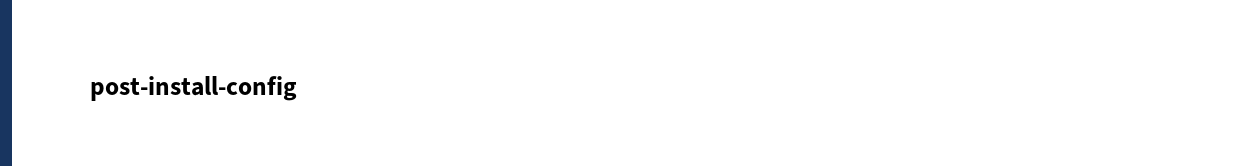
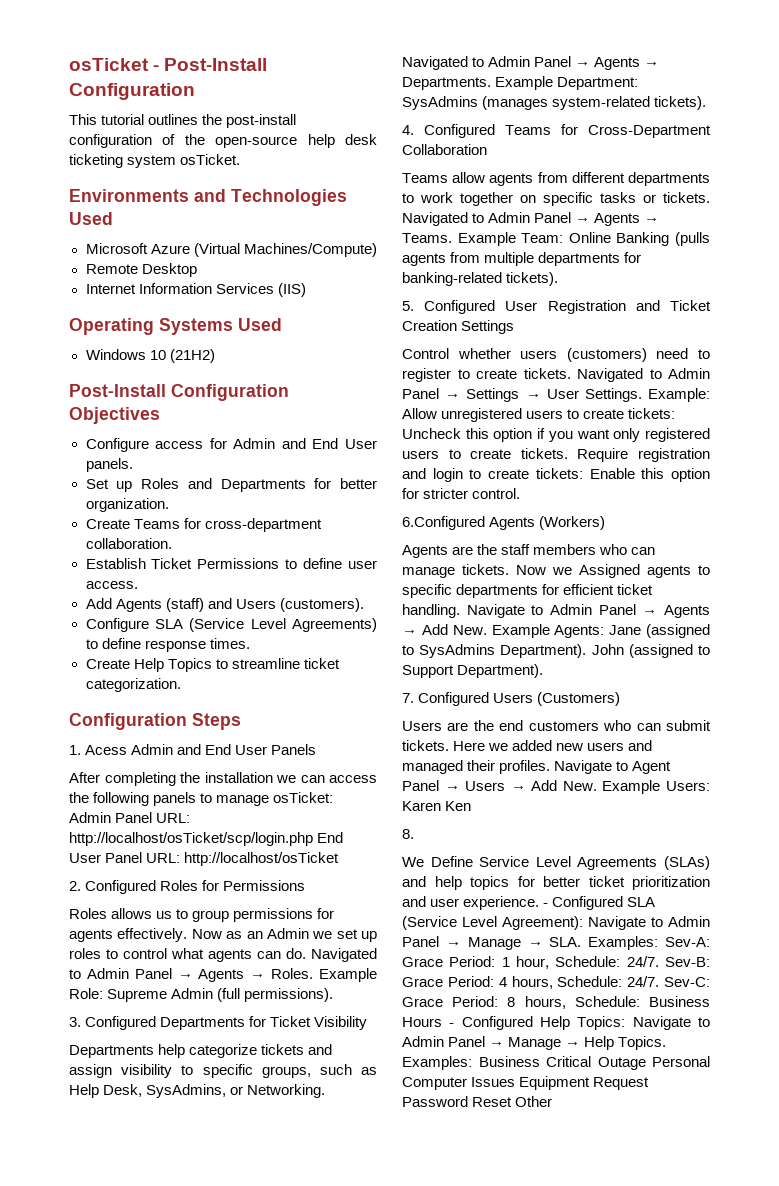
- post-install-config
+ osTicket - Post-Install Configuration
+ This tutorial outlines the post-install configuration of the open-source help desk ticketing system osTicket.
+ Environments and Technologies Used
+ Microsoft Azure (Virtual Machines/Compute)
+ Remote Desktop
+ Internet Information Services (IIS)
+ Operating Systems Used
+ Windows 10 (21H2)
+ Post-Install Configuration Objectives
+ Configure access for Admin and End User panels.
+ Set up Roles and Departments for better organization.
+ Create Teams for cross-department collaboration.
+ Establish Ticket Permissions to define user access.
+ Add Agents (staff) and Users (customers).
+ Configure SLA (Service Level Agreements) to define response times.
+ Create Help Topics to streamline ticket categorization.
+ Configuration Steps
+ 1. Acess Admin and End User Panels
+ After completing the installation we can access the following panels to manage osTicket: Admin Panel URL: http://localhost/osTicket/scp/login.php End User Panel URL: http://localhost/osTicket
+ 2. Configured Roles for Permissions
+ Roles allows us to group permissions for agents effectively. Now as an Admin we set up roles to control what agents can do. Navigated to Admin Panel → Agents → Roles. Example Role: Supreme Admin (full permissions).
+ 3. Configured Departments for Ticket Visibility
+ Departments help categorize tickets and assign visibility to specific groups, such as Help Desk, SysAdmins, or Networking. Navigated to Admin Panel → Agents → Departments. Example Department: SysAdmins (manages system-related tickets).
+ 4. Configured Teams for Cross-Department Collaboration
+ Teams allow agents from different departments to work together on specific tasks or tickets. Navigated to Admin Panel → Agents → Teams. Example Team: Online Banking (pulls agents from multiple departments for banking-related tickets).
+ 5. Configured User Registration and Ticket Creation Settings
+ Control whether users (customers) need to register to create tickets. Navigated to Admin Panel → Settings → User Settings. Example: Allow unregistered users to create tickets: Uncheck this option if you want only registered users to create tickets. Require registration and login to create tickets: Enable this option for stricter control.
+ 6.Configured Agents (Workers)
+ Agents are the staff members who can manage tickets. Now we Assigned agents to specific departments for efficient ticket handling. Navigate to Admin Panel → Agents → Add New. Example Agents: Jane (assigned to SysAdmins Department). John (assigned to Support Department).
+ 7. Configured Users (Customers)
+ Users are the end customers who can submit tickets. Here we added new users and managed their profiles. Navigate to Agent Panel → Users → Add New. Example Users: Karen Ken
+ 8.
+ We Define Service Level Agreements (SLAs) and help topics for better ticket prioritization and user experience. - Configured SLA (Service Level Agreement): Navigate to Admin Panel → Manage → SLA. Examples: Sev-A: Grace Period: 1 hour, Schedule: 24/7. Sev-B: Grace Period: 4 hours, Schedule: 24/7. Sev-C: Grace Period: 8 hours, Schedule: Business Hours - Configured Help Topics: Navigate to Admin Panel → Manage → Help Topics. Examples: Business Critical Outage Personal Computer Issues Equipment Request Password Reset Other

